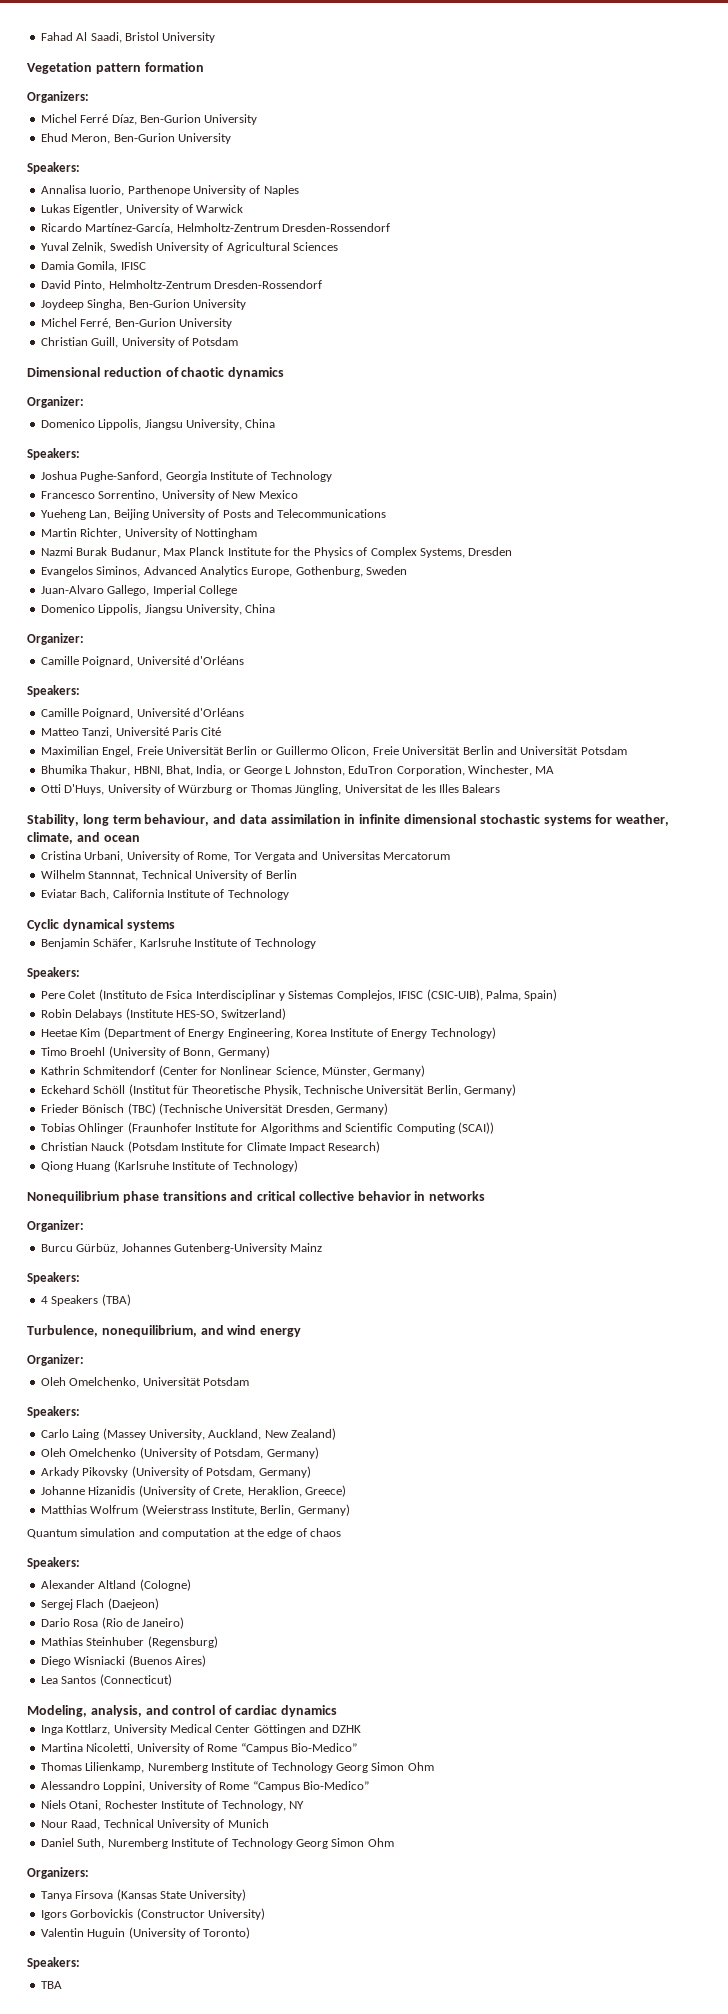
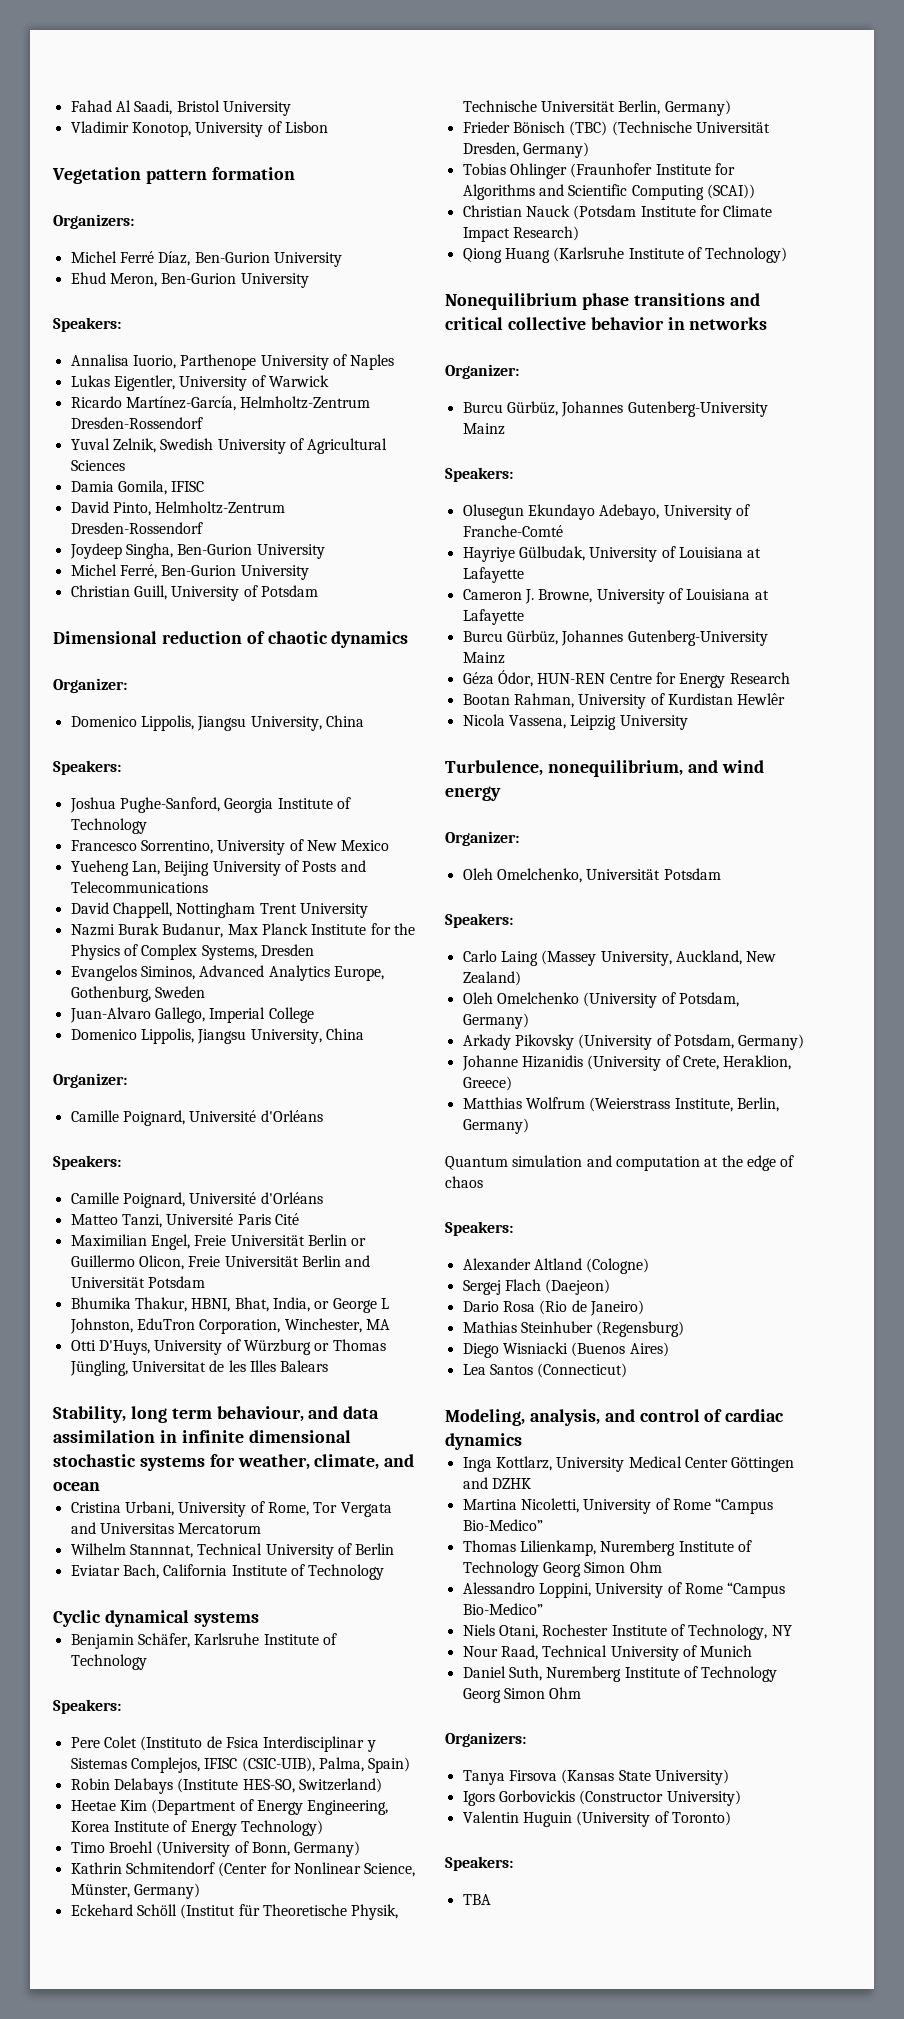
+ Vladimir Konotop, University of Lisbon
- Martin Richter, University of Nottingham
+ David Chappell, Nottingham Trent University
- 4 Speakers (TBA)
+ Olusegun Ekundayo Adebayo, University of Franche-Comté
+ Hayriye Gülbudak, University of Louisiana at Lafayette
+ Cameron J. Browne, University of Louisiana at Lafayette
+ Burcu Gürbüz, Johannes Gutenberg-University Mainz
+ Géza Ódor, HUN-REN Centre for Energy Research
+ Bootan Rahman, University of Kurdistan Hewlêr
+ Nicola Vassena, Leipzig University

